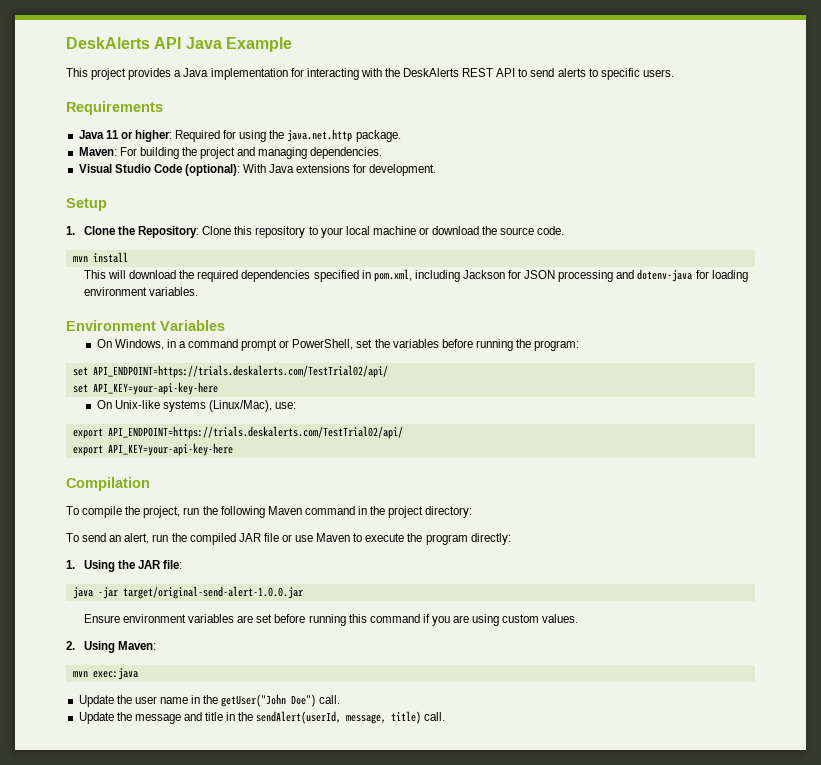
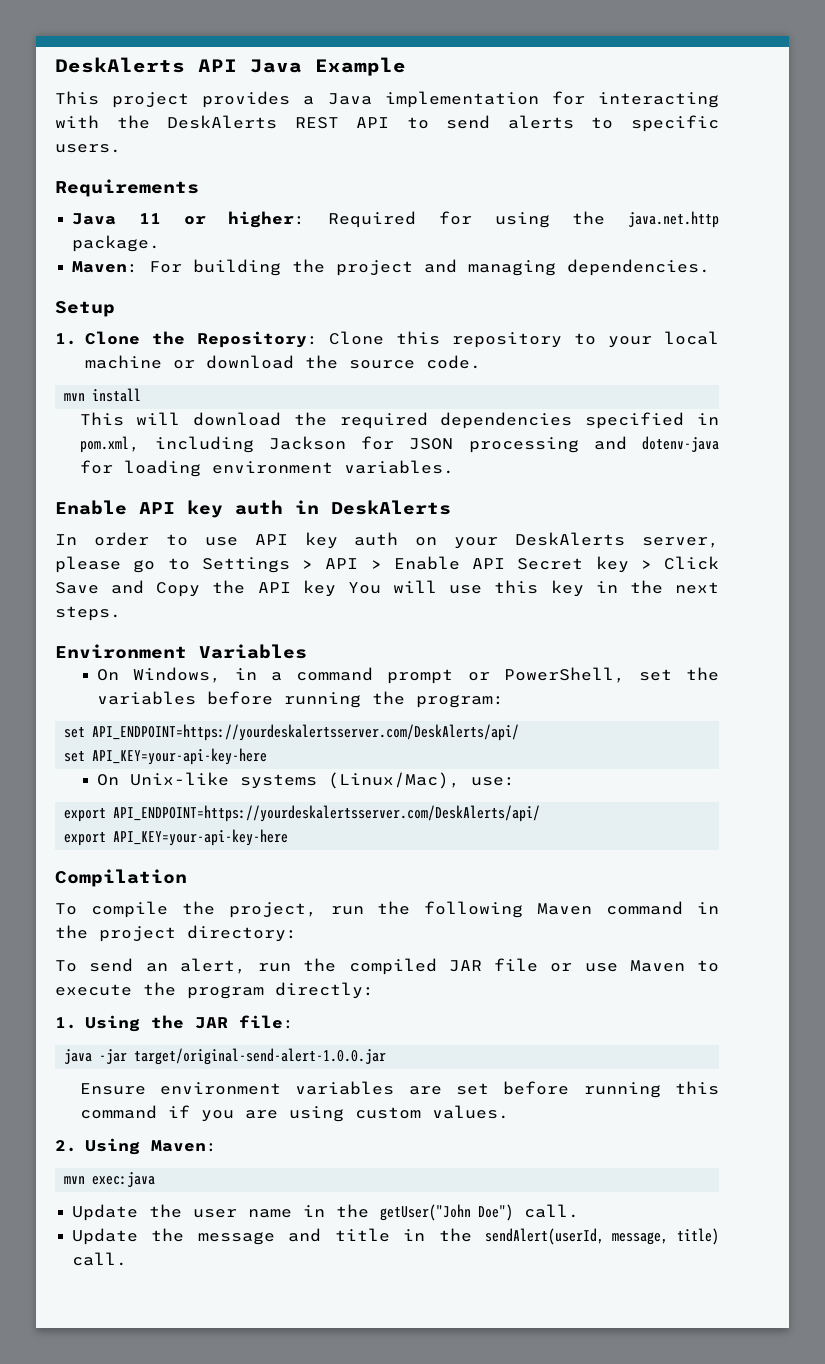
- Visual Studio Code (optional): With Java extensions for development.
+ Enable API key auth in DeskAlerts
+ In order to use API key auth on your DeskAlerts server, please go to Settings > API > Enable API Secret key > Click Save and Copy the API key You will use this key in the next steps.
- set API_ENDPOINT=https://trials.deskalerts.com/TestTrial02/api/
+ set API_ENDPOINT=https://yourdeskalertsserver.com/DeskAlerts/api/
- export API_ENDPOINT=https://trials.deskalerts.com/TestTrial02/api/
+ export API_ENDPOINT=https://yourdeskalertsserver.com/DeskAlerts/api/

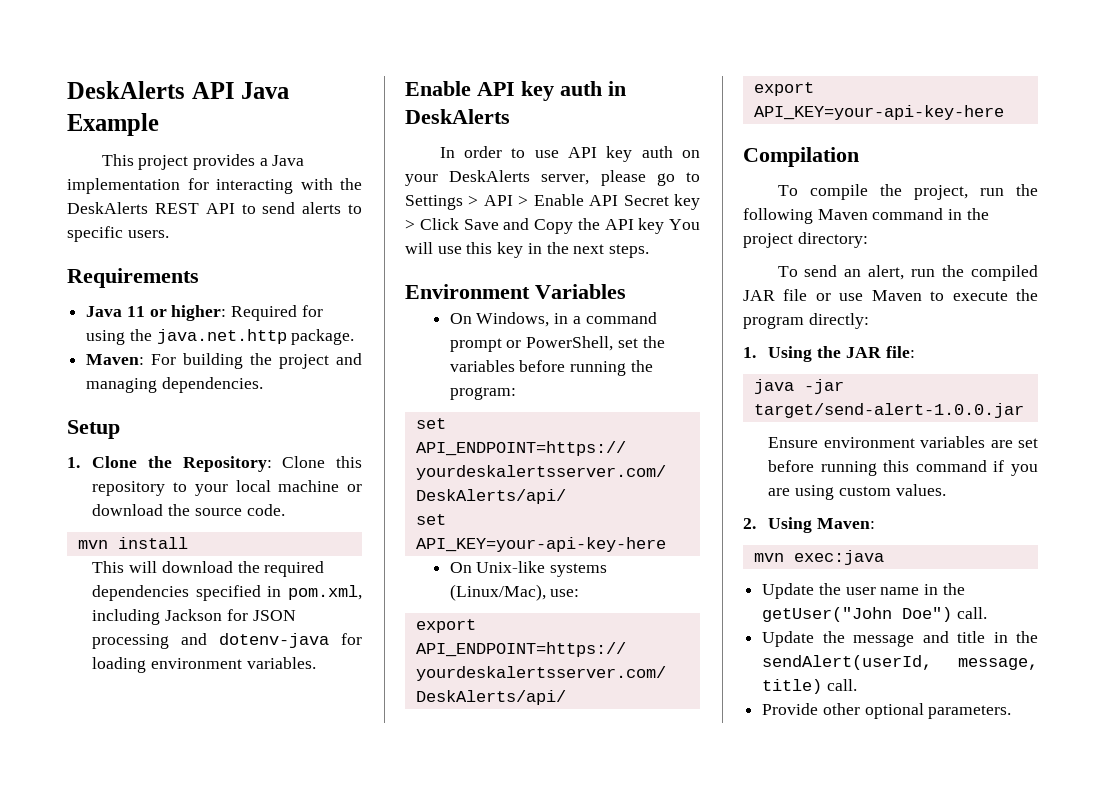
- java -jar target/original-send-alert-1.0.0.jar
+ java -jar target/send-alert-1.0.0.jar
+ Provide other optional parameters.

